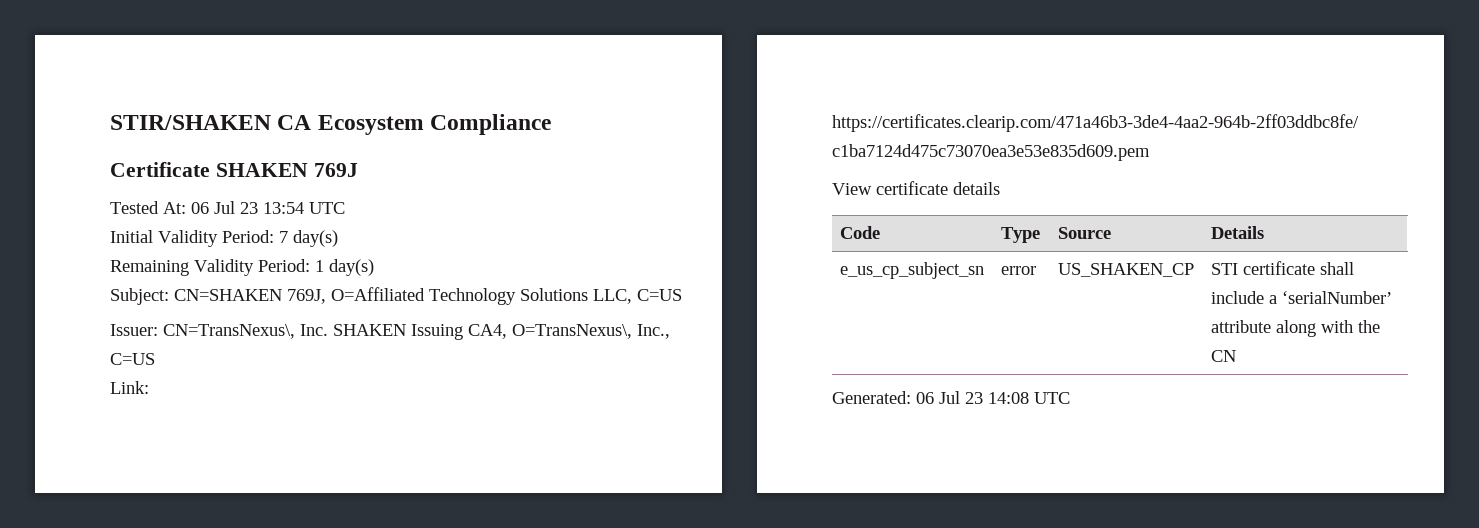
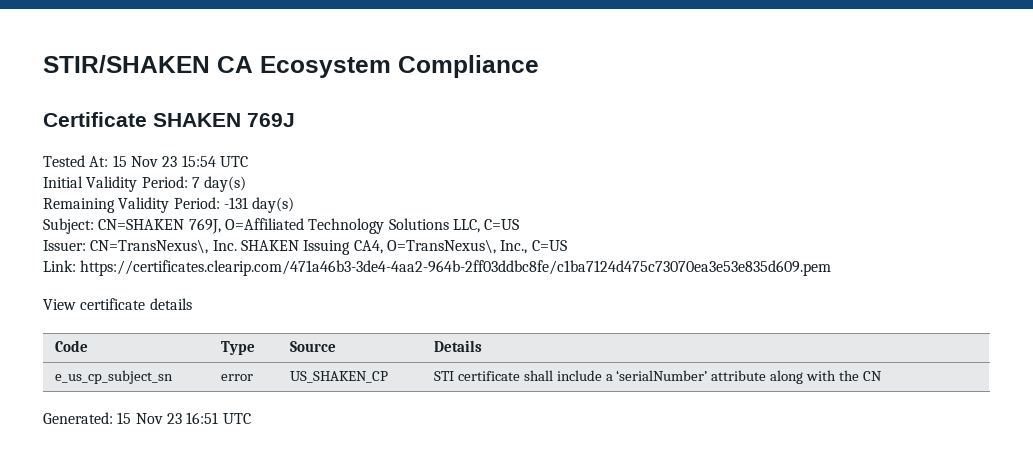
- Tested At: 06 Jul 23 13:54 UTC
+ Tested At: 15 Nov 23 15:54 UTC
- Remaining Validity Period: 1 day(s)
+ Remaining Validity Period: -131 day(s)
- Generated: 06 Jul 23 14:08 UTC
+ Generated: 15 Nov 23 16:51 UTC

